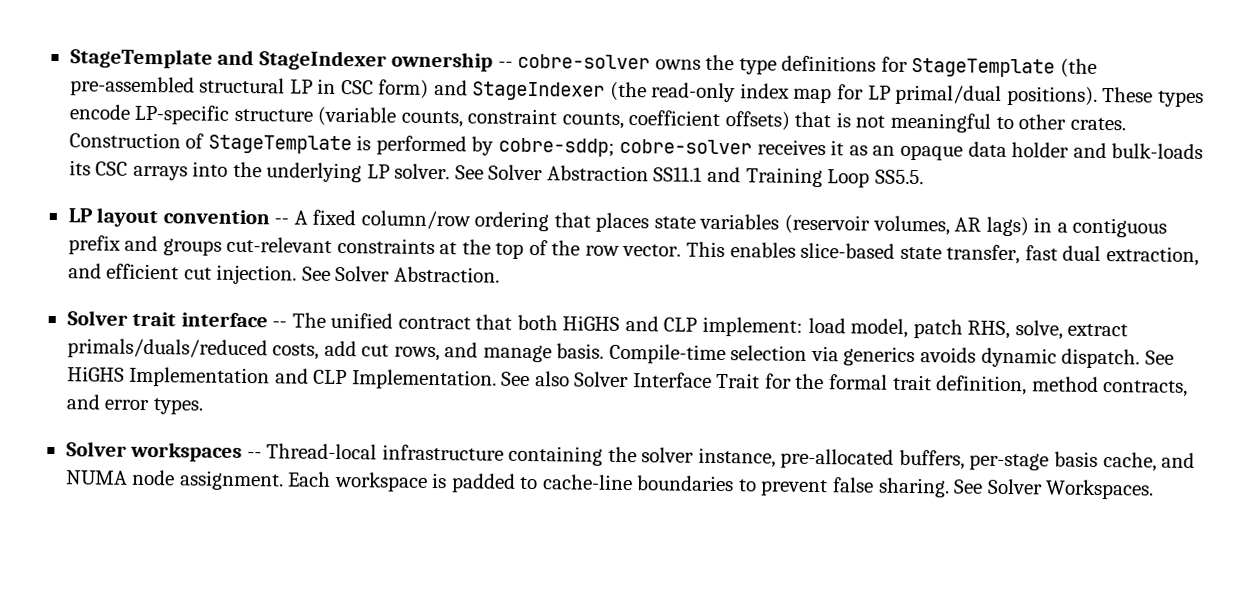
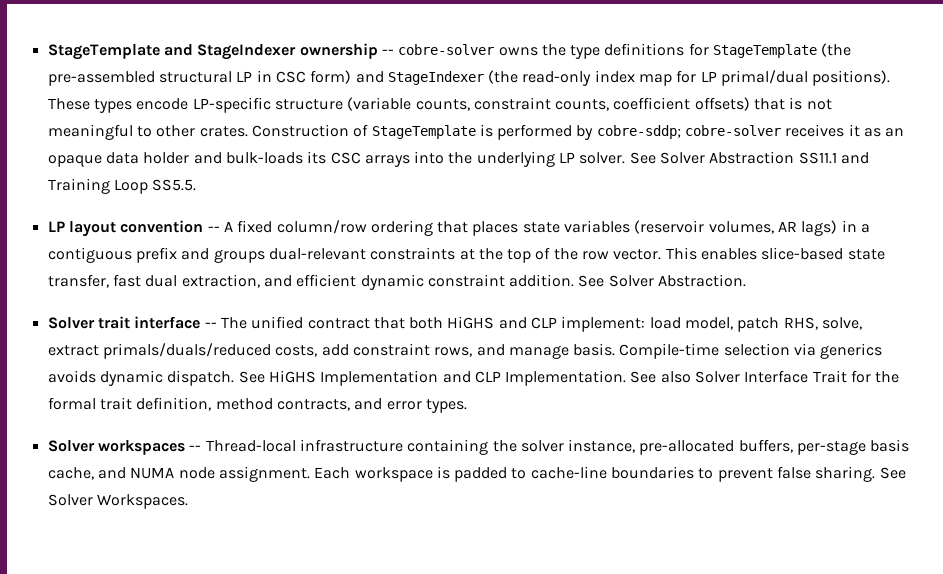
- LP layout convention -- A fixed column/row ordering that places state variables (reservoir volumes, AR lags) in a contiguous prefix and groups cut-relevant constraints at the top of the row vector.
+ LP layout convention -- A fixed column/row ordering that places state variables (reservoir volumes, AR lags) in a contiguous prefix and groups dual-relevant constraints at the top of the row vector.
- This enables slice-based state transfer, fast dual extraction, and efficient cut injection.
+ This enables slice-based state transfer, fast dual extraction, and efficient dynamic constraint addition.
- Solver trait interface -- The unified contract that both HiGHS and CLP implement: load model, patch RHS, solve, extract primals/duals/reduced costs, add cut rows, and manage basis.
+ Solver trait interface -- The unified contract that both HiGHS and CLP implement: load model, patch RHS, solve, extract primals/duals/reduced costs, add constraint rows, and manage basis.

